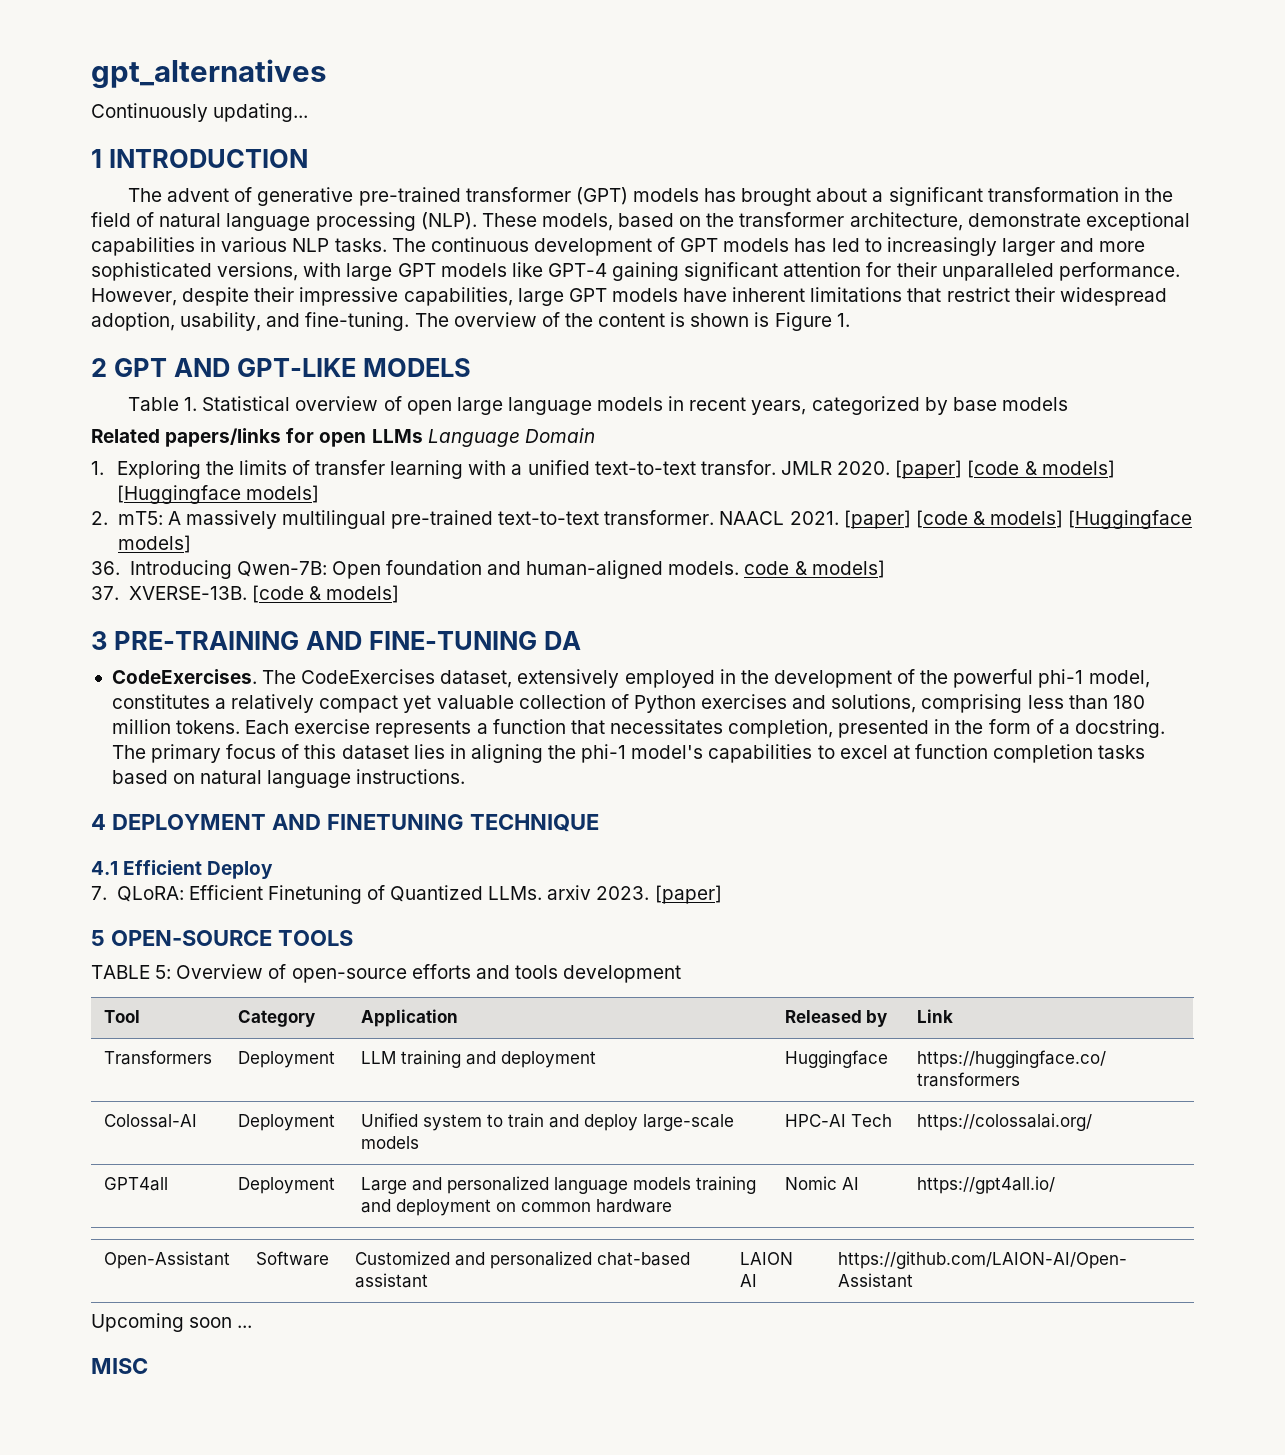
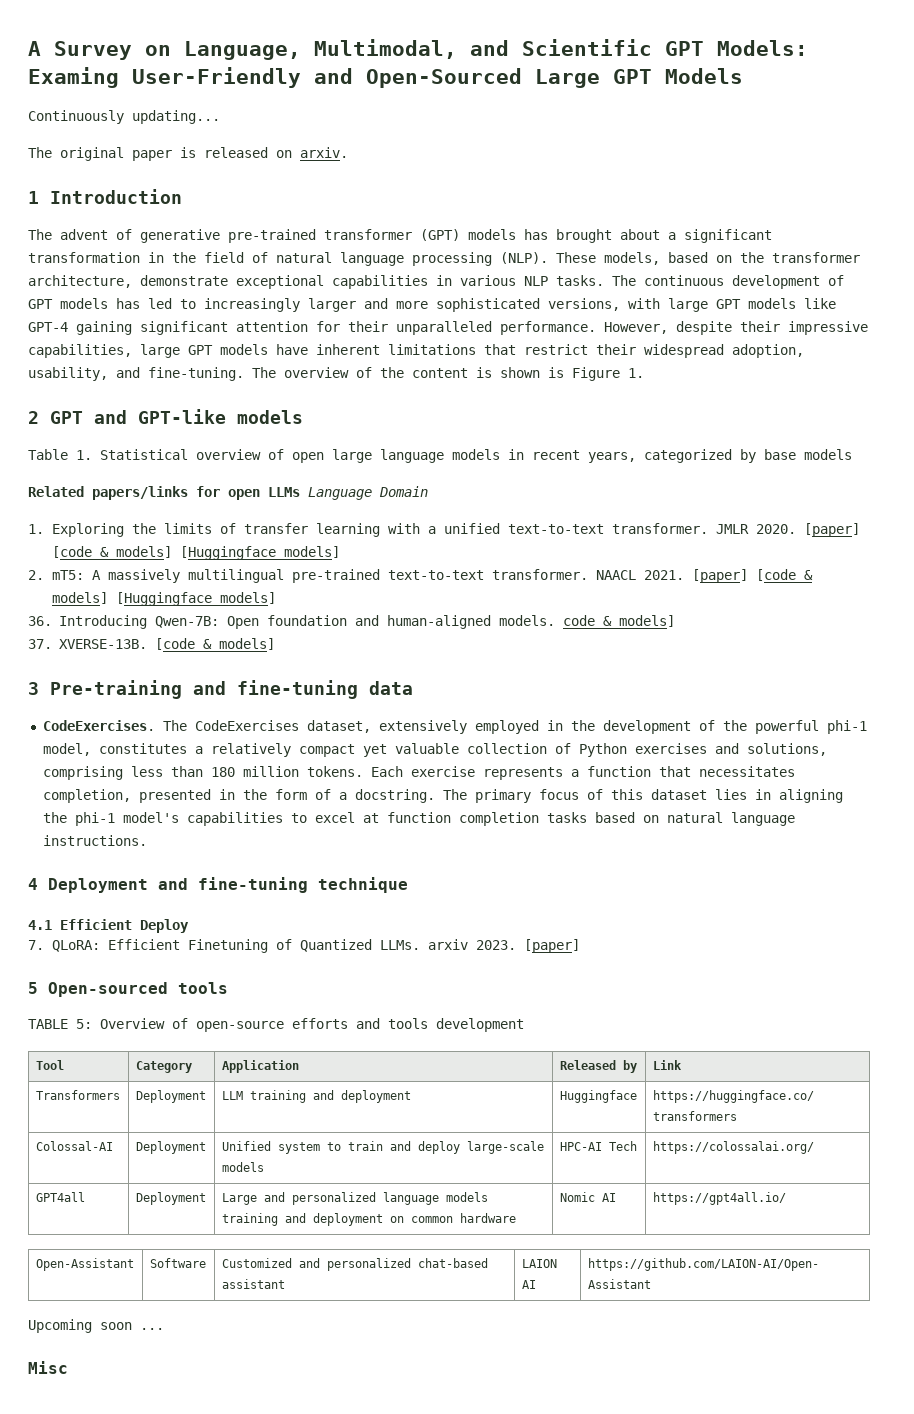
- gpt_alternatives
+ A Survey on Language, Multimodal, and Scientific GPT Models: Examing User-Friendly and Open-Sourced Large GPT Models
  Continuously updating...
- 1 INTRODUCTION
+ The original paper is released on arxiv.
+ 1 Introduction
- 2 GPT AND GPT-LIKE MODELS
+ 2 GPT and GPT-like models
- 1. Exploring the limits of transfer learning with a unified text-to-text transfor.
+ 1. Exploring the limits of transfer learning with a unified text-to-text transformer.
- 3 PRE-TRAINING AND FINE-TUNING DA
+ 3 Pre-training and fine-tuning data
- 4 DEPLOYMENT AND FINETUNING TECHNIQUE
+ 4 Deployment and fine-tuning technique
- 5 OPEN-SOURCE TOOLS
+ 5 Open-sourced tools
- MISC
+ Misc

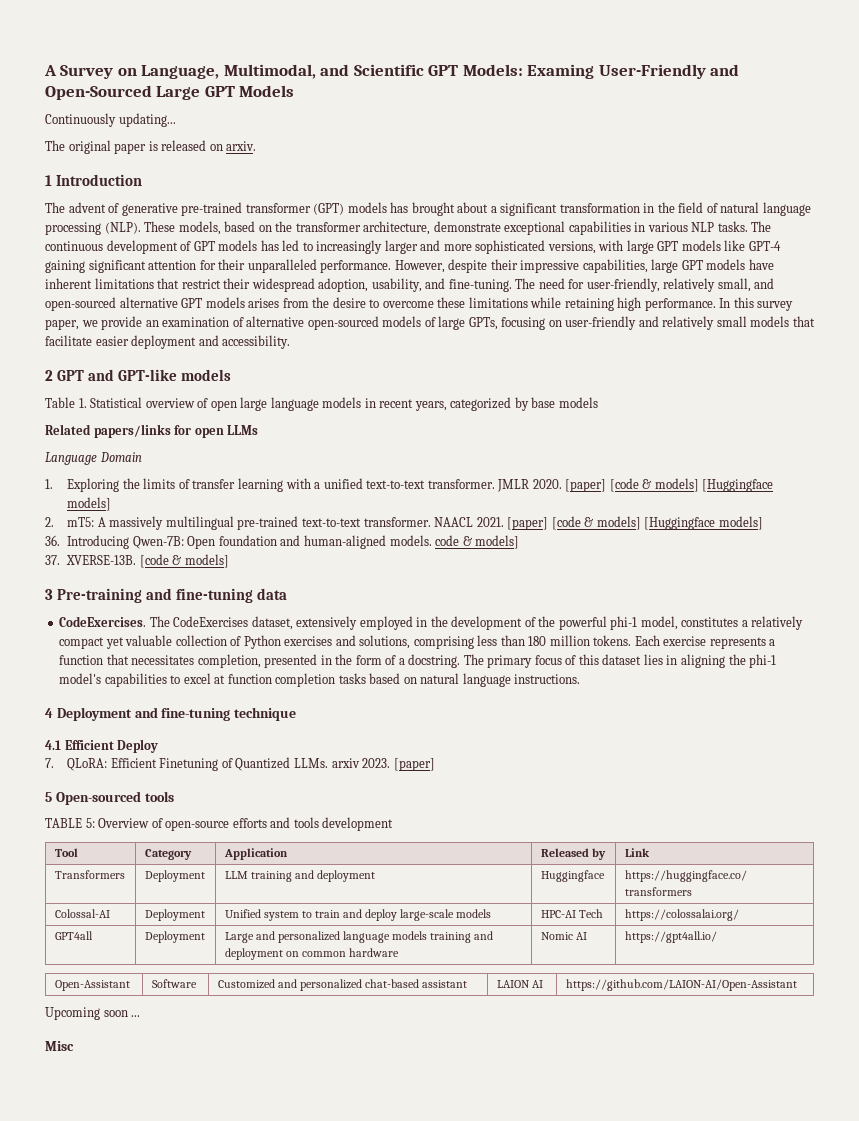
- The overview of the content is shown is Figure 1.
+ The need for user-friendly, relatively small, and open-sourced alternative GPT models arises from the desire to overcome these limitations while retaining high performance. In this survey paper, we provide an examination of alternative open-sourced models of large GPTs, focusing on user-friendly and relatively small models that facilitate easier deployment and accessibility.
- Related papers/links for open LLMs Language Domain
+ Related papers/links for open LLMs
+ Language Domain

